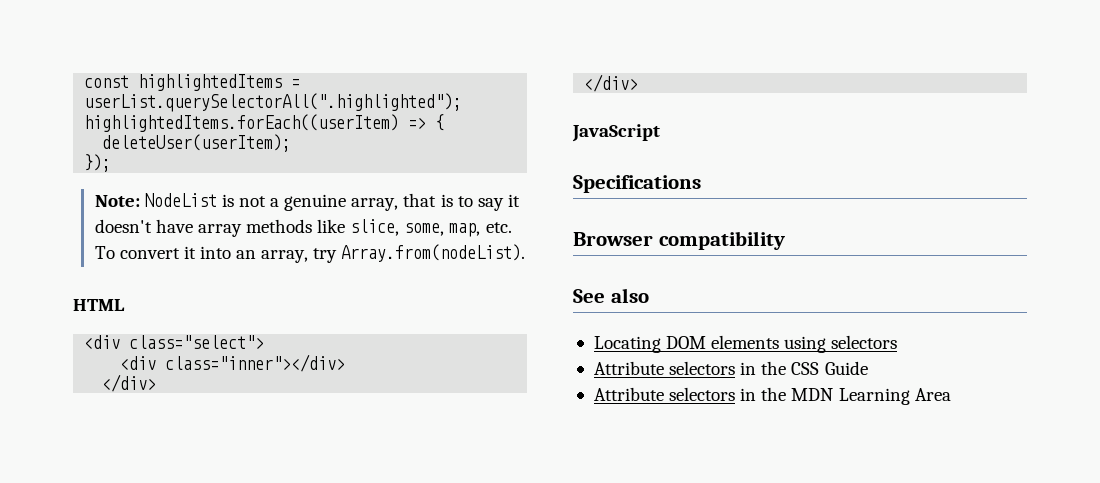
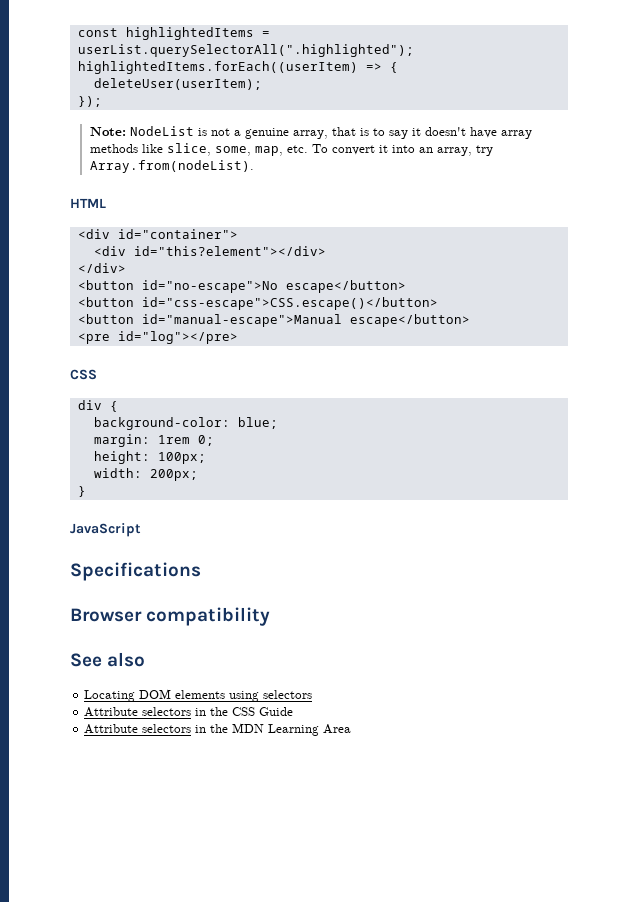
- <div class="select">
- <div class="inner"></div>
+ <div id="container">
+ <div id="this?element"></div>
  </div>
- </div>
+ <button id="no-escape">No escape</button>
+ <button id="css-escape">CSS.escape()</button>
+ <button id="manual-escape">Manual escape</button>
+ <pre id="log"></pre>
+ CSS
+ div {
+ background-color: blue;
+ margin: 1rem 0;
+ height: 100px;
+ width: 200px;
+ }

